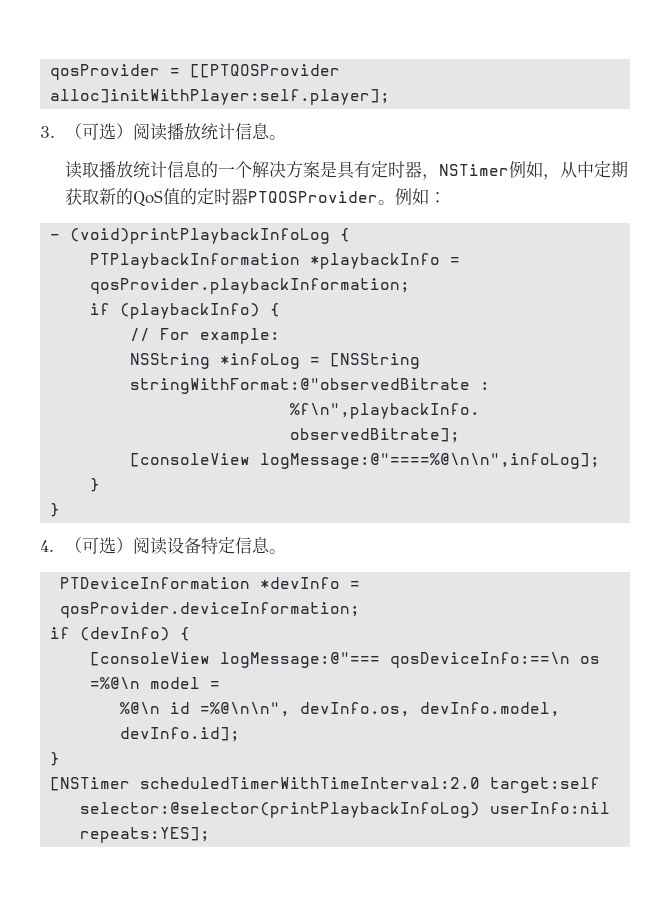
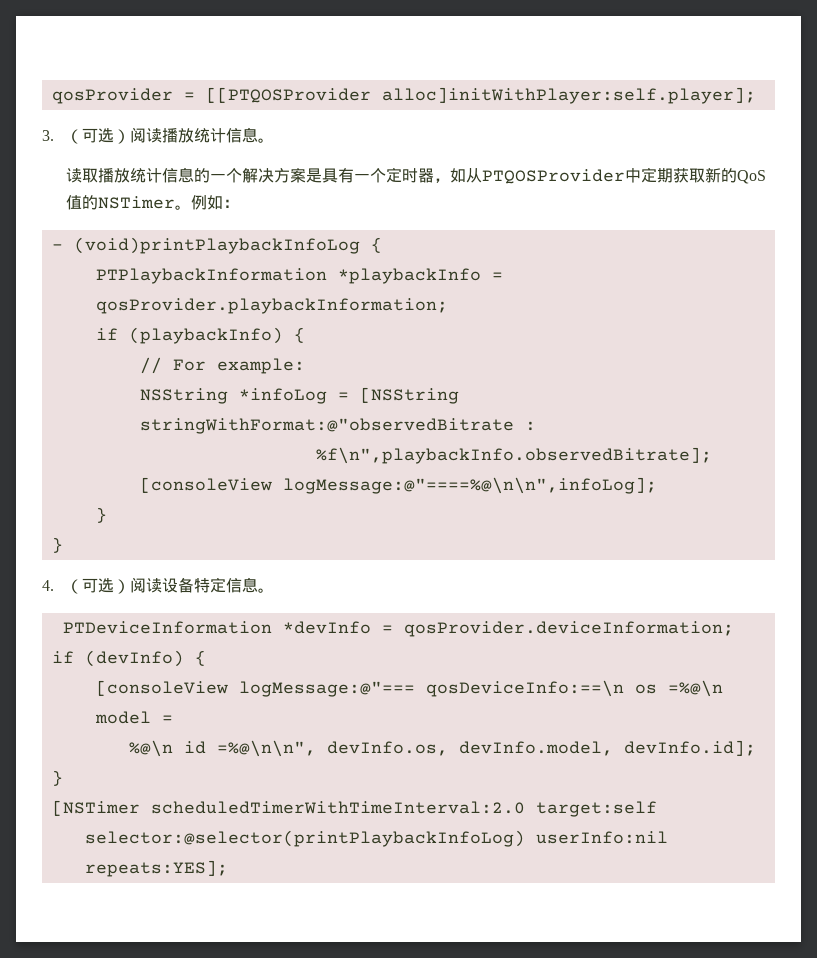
- 读取播放统计信息的一个解决方案是具有定时器，NSTimer例如，从中定期获取新的QoS值的定时器PTQOSProvider。
+ 读取播放统计信息的一个解决方案是具有一个定时器，如从PTQOSProvider中定期获取新的QoS值的NSTimer。

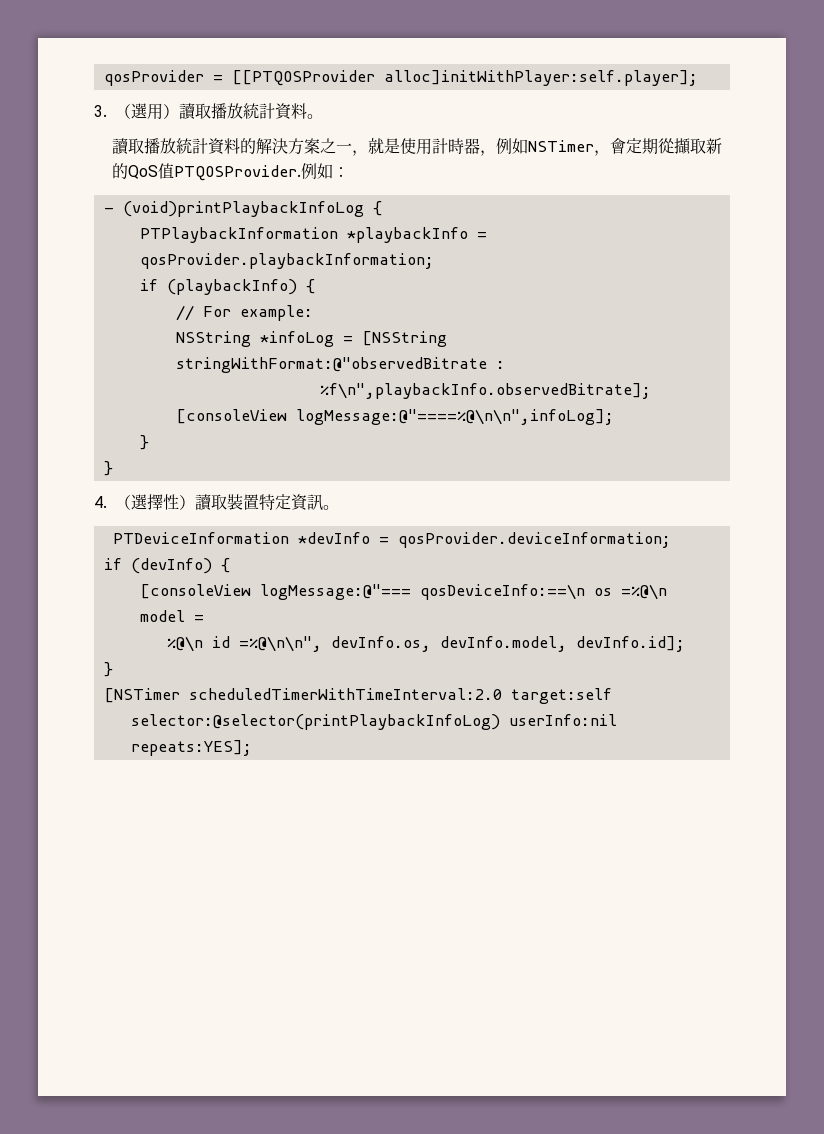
- 3.（可选）阅读播放统计信息。
- 读取播放统计信息的一个解决方案是具有一个定时器，如从PTQOSProvider中定期获取新的QoS值的NSTimer。
+ 3.（選用）讀取播放統計資料。
+ 讀取播放統計資料的解決方案之一，就是使用計時器，例如NSTimer，會定期從擷取新的QoS值PTQOSProvider.
- 4.（可选）阅读设备特定信息。
+ 4.（選擇性）讀取裝置特定資訊。

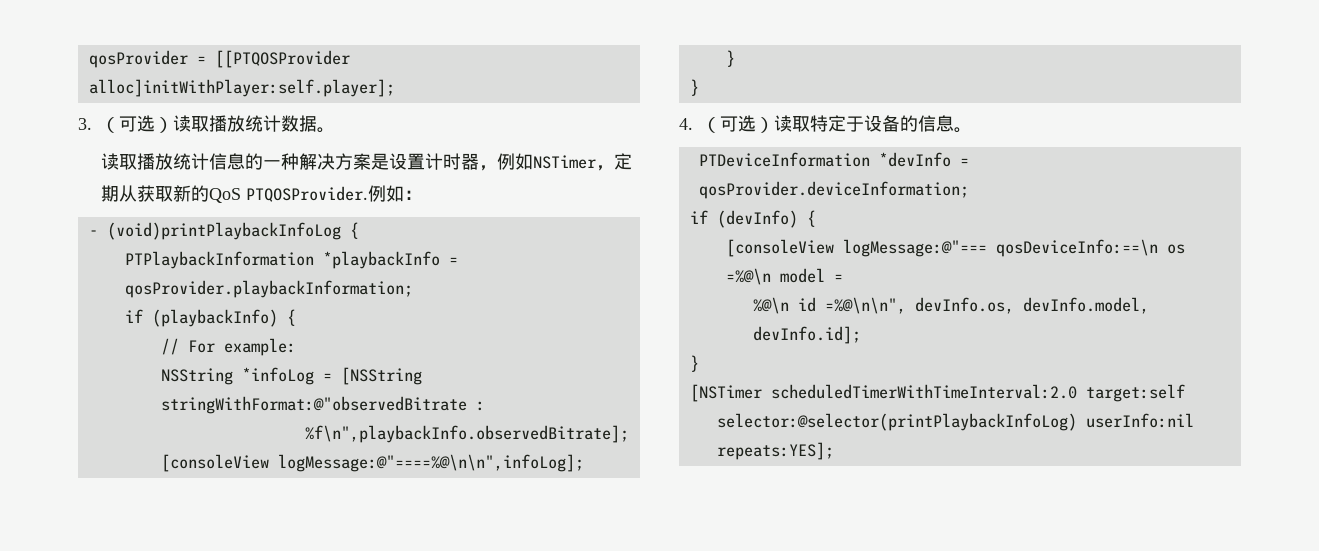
- 3.（選用）讀取播放統計資料。
- 讀取播放統計資料的解決方案之一，就是使用計時器，例如NSTimer，會定期從擷取新的QoS值PTQOSProvider.
+ 3.（可选）读取播放统计数据。
+ 读取播放统计信息的一种解决方案是设置计时器，例如NSTimer，定期从获取新的QoS PTQOSProvider.
- 4.（選擇性）讀取裝置特定資訊。
+ 4.（可选）读取特定于设备的信息。

